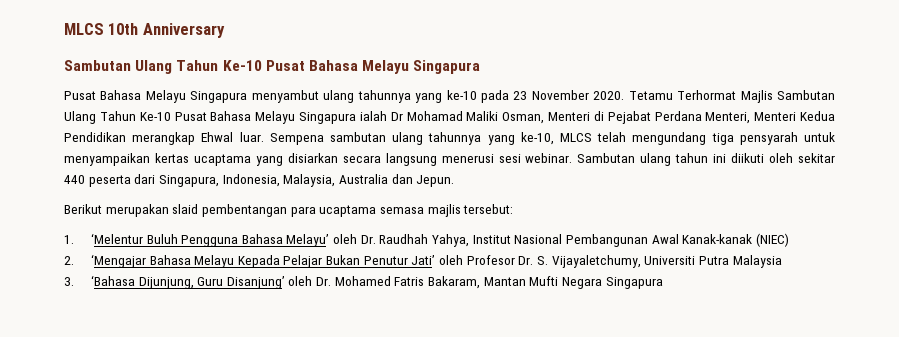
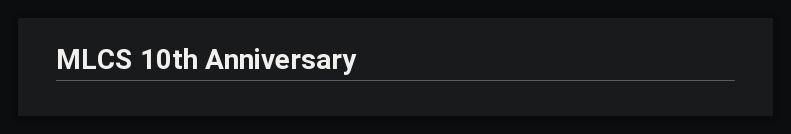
  MLCS 10th Anniversary
- Sambutan Ulang Tahun Ke-10 Pusat Bahasa Melayu Singapura
- Pusat Bahasa Melayu Singapura menyambut ulang tahunnya yang ke-10 pada 23 November 2020. Tetamu Terhormat Majlis Sambutan Ulang Tahun Ke-10 Pusat Bahasa Melayu Singapura ialah Dr Mohamad Maliki Osman, Menteri di Pejabat Perdana Menteri, Menteri Kedua Pendidikan merangkap Ehwal luar. Sempena sambutan ulang tahunnya yang ke-10, MLCS telah mengundang tiga pensyarah untuk menyampaikan kertas ucaptama yang disiarkan secara langsung menerusi sesi webinar. Sambutan ulang tahun ini diikuti oleh sekitar 440 peserta dari Singapura, Indonesia, Malaysia, Australia dan Jepun.
- Berikut merupakan slaid pembentangan para ucaptama semasa majlis tersebut:
- 1. ‘Melentur Buluh Pengguna Bahasa Melayu’ oleh Dr. Raudhah Yahya, Institut Nasional Pembangunan Awal Kanak-kanak (NIEC)
- 2. ‘Mengajar Bahasa Melayu Kepada Pelajar Bukan Penutur Jati’ oleh Profesor Dr. S. Vijayaletchumy, Universiti Putra Malaysia
- 3. ‘Bahasa Dijunjung, Guru Disanjung’ oleh Dr. Mohamed Fatris Bakaram, Mantan Mufti Negara Singapura

